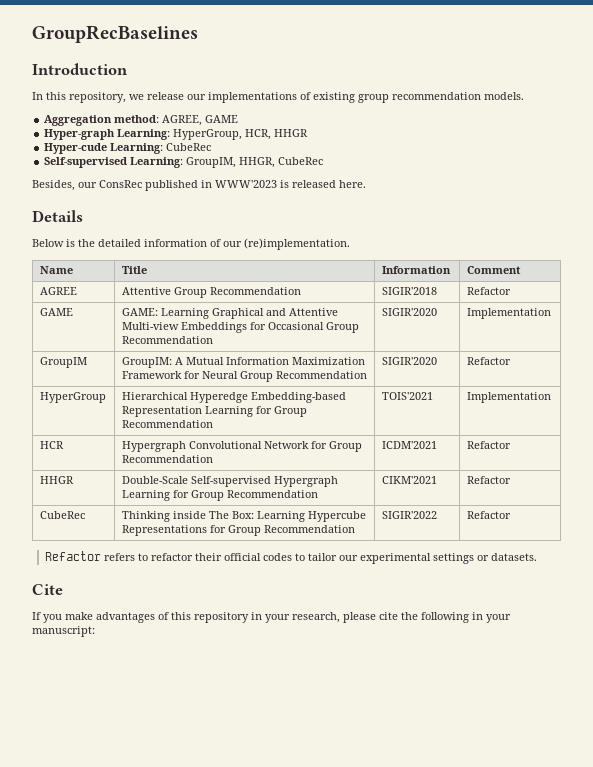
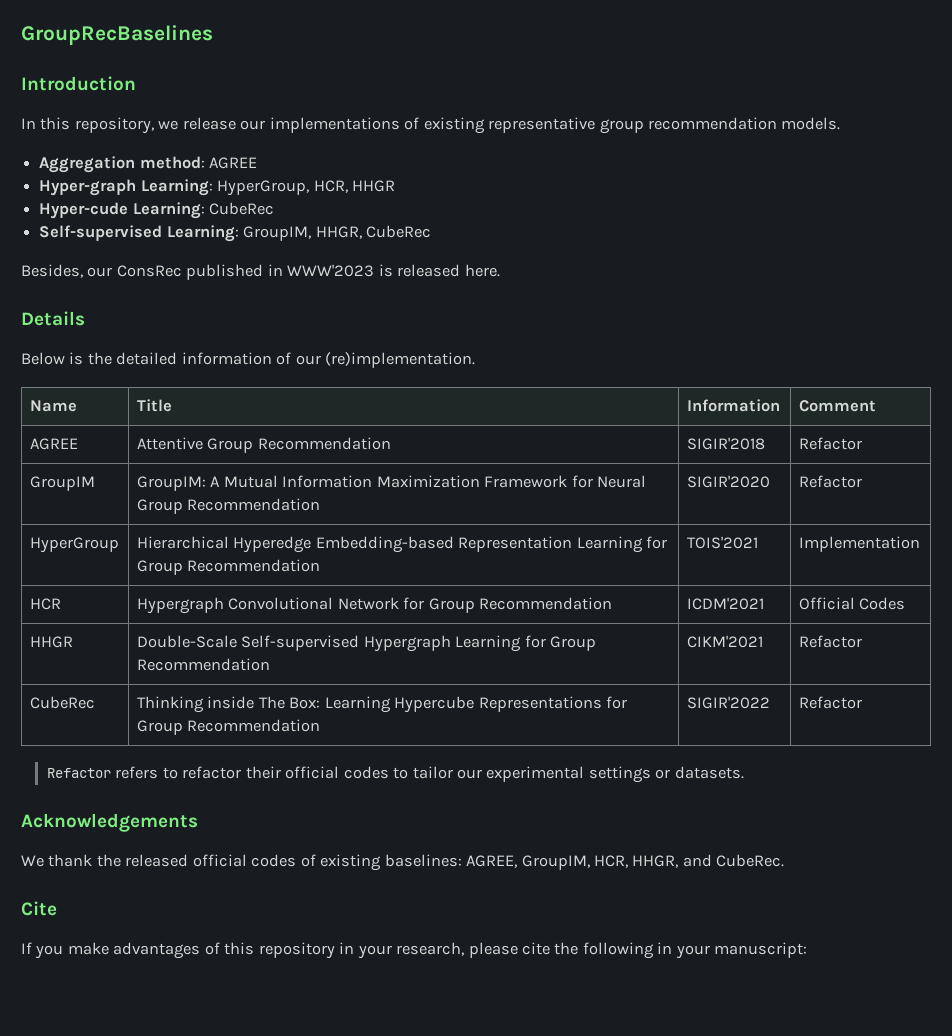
- In this repository, we release our implementations of existing group recommendation models.
+ In this repository, we release our implementations of existing representative group recommendation models.
- Aggregation method: AGREE, GAME
+ Aggregation method: AGREE
- GAME | GAME: Learning Graphical and Attentive Multi-view Embeddings for Occasional Group Recommendation | SIGIR'2020 | Implementation
- HCR | Hypergraph Convolutional Network for Group Recommendation | ICDM'2021 | Refactor
+ HCR | Hypergraph Convolutional Network for Group Recommendation | ICDM'2021 | Official Codes
+ Acknowledgements
+ We thank the released official codes of existing baselines: AGREE, GroupIM, HCR, HHGR, and CubeRec.

